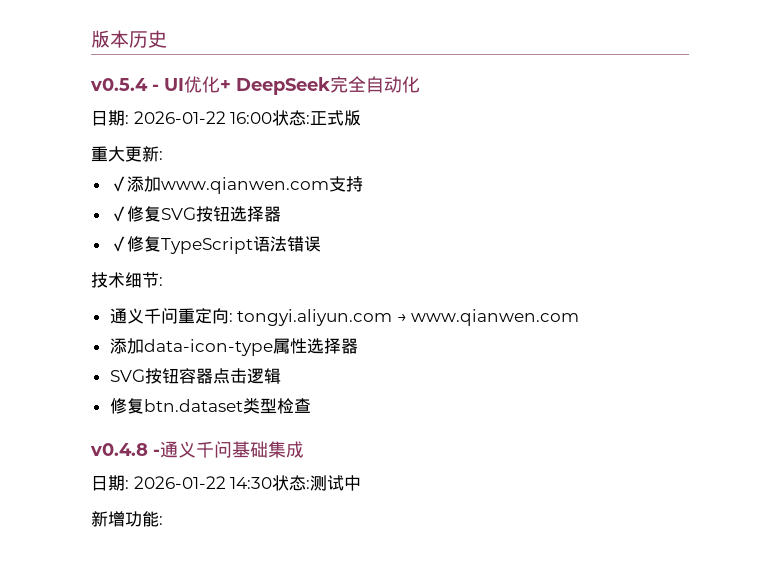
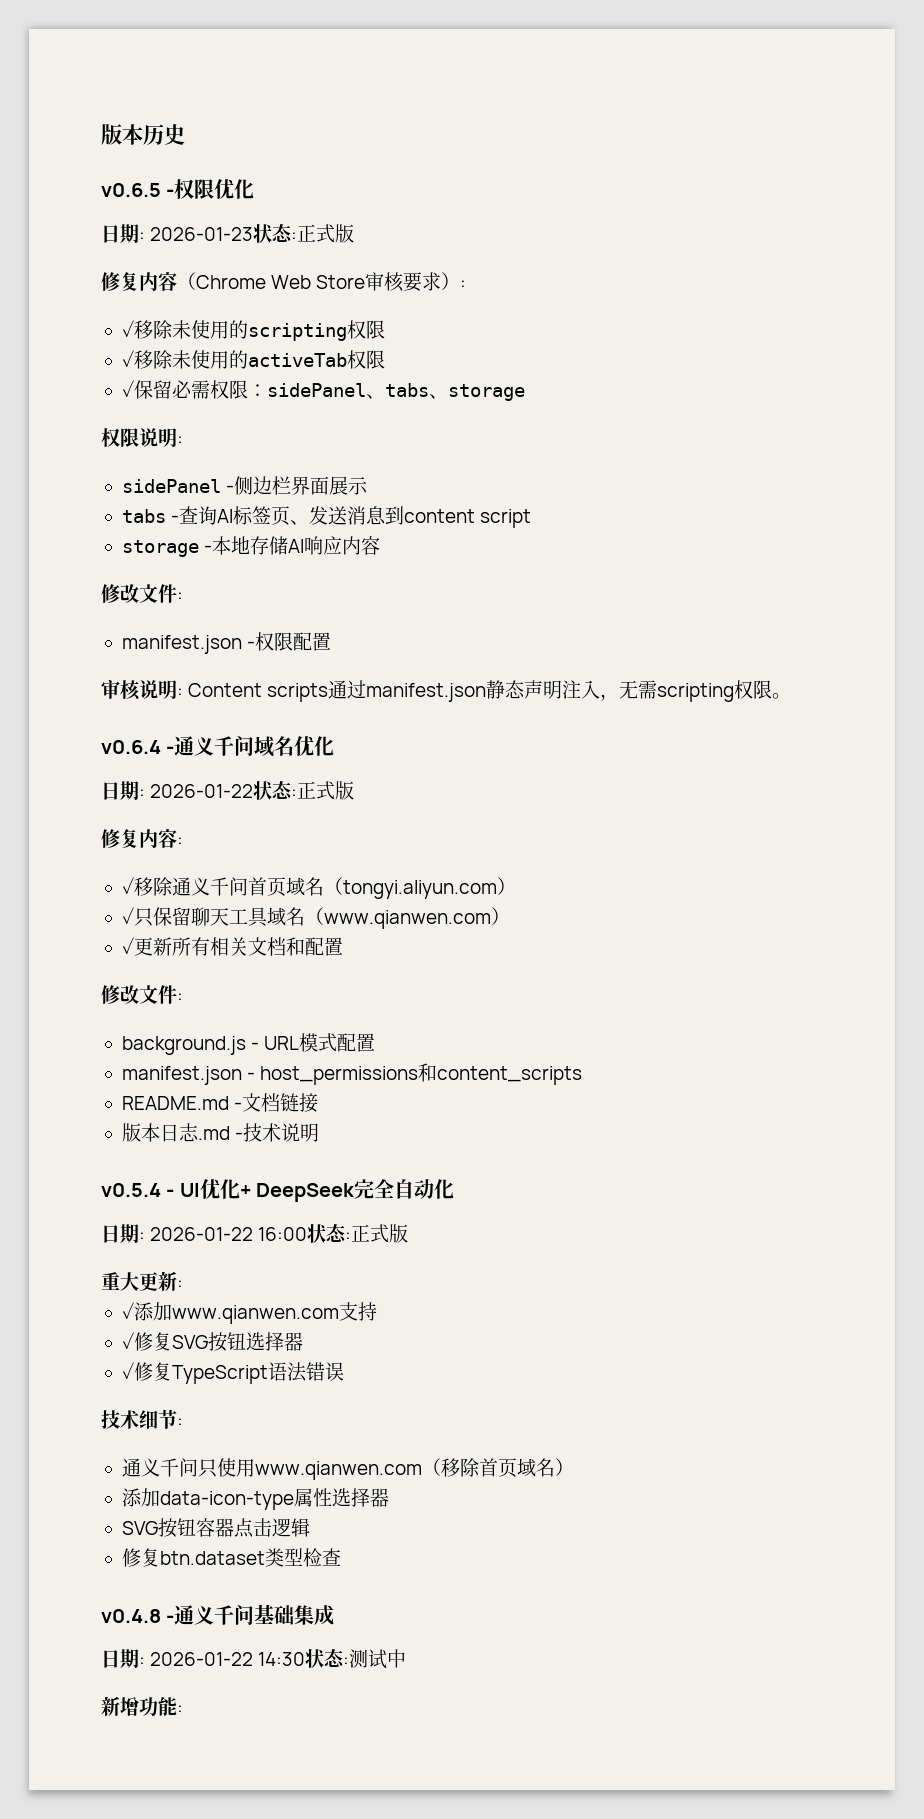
+ v0.6.5 -权限优化
+ 日期: 2026-01-23状态:正式版
+ 修复内容（Chrome Web Store审核要求）:
+ ✓移除未使用的scripting权限
+ ✓移除未使用的activeTab权限
+ ✓保留必需权限：sidePanel、tabs、storage
+ 权限说明:
+ sidePanel -侧边栏界面展示
+ tabs -查询AI标签页、发送消息到content script
+ storage -本地存储AI响应内容
+ 修改文件:
+ manifest.json -权限配置
+ 审核说明: Content scripts通过manifest.json静态声明注入，无需scripting权限。
+ v0.6.4 -通义千问域名优化
+ 日期: 2026-01-22状态:正式版
+ 修复内容:
+ ✓移除通义千问首页域名（tongyi.aliyun.com）
+ ✓只保留聊天工具域名（www.qianwen.com）
+ ✓更新所有相关文档和配置
+ 修改文件:
+ background.js - URL模式配置
+ manifest.json - host_permissions和content_scripts
+ README.md -文档链接
+ 版本日志.md -技术说明
- 通义千问重定向: tongyi.aliyun.com → www.qianwen.com
+ 通义千问只使用www.qianwen.com（移除首页域名）

